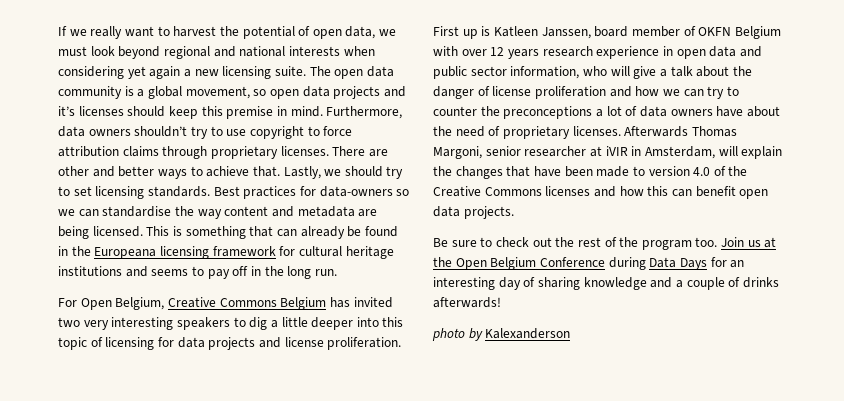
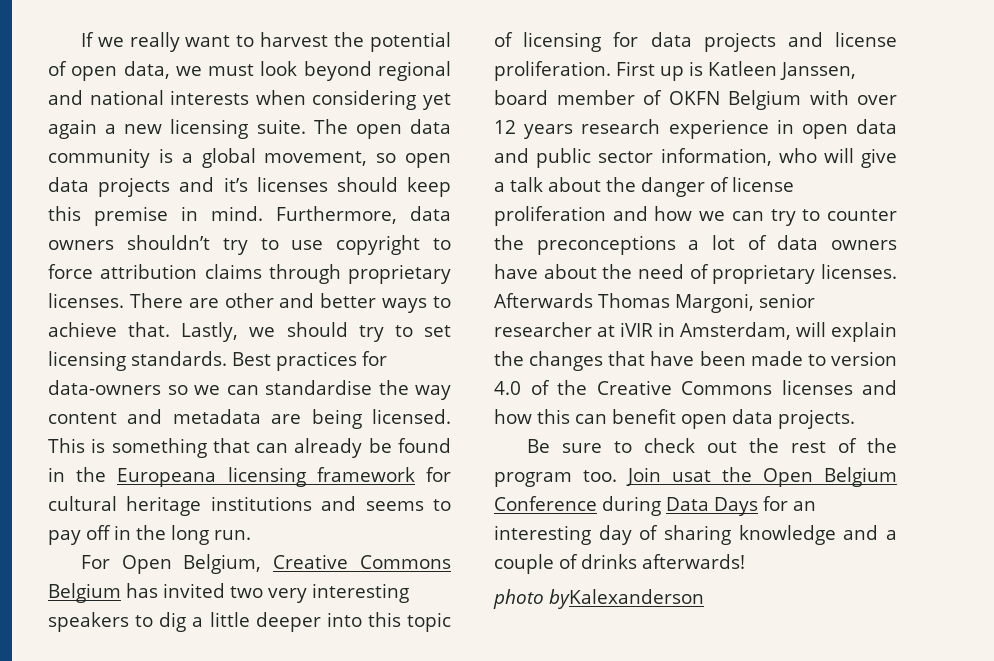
- Join us at the Open Belgium Conference during Data Days for an interesting day of sharing knowledge and a couple of drinks afterwards!
+ Join usat the Open Belgium Conference during Data Days for an interesting day of sharing knowledge and a couple of drinks afterwards!
- photo by Kalexanderson
+ photo byKalexanderson

